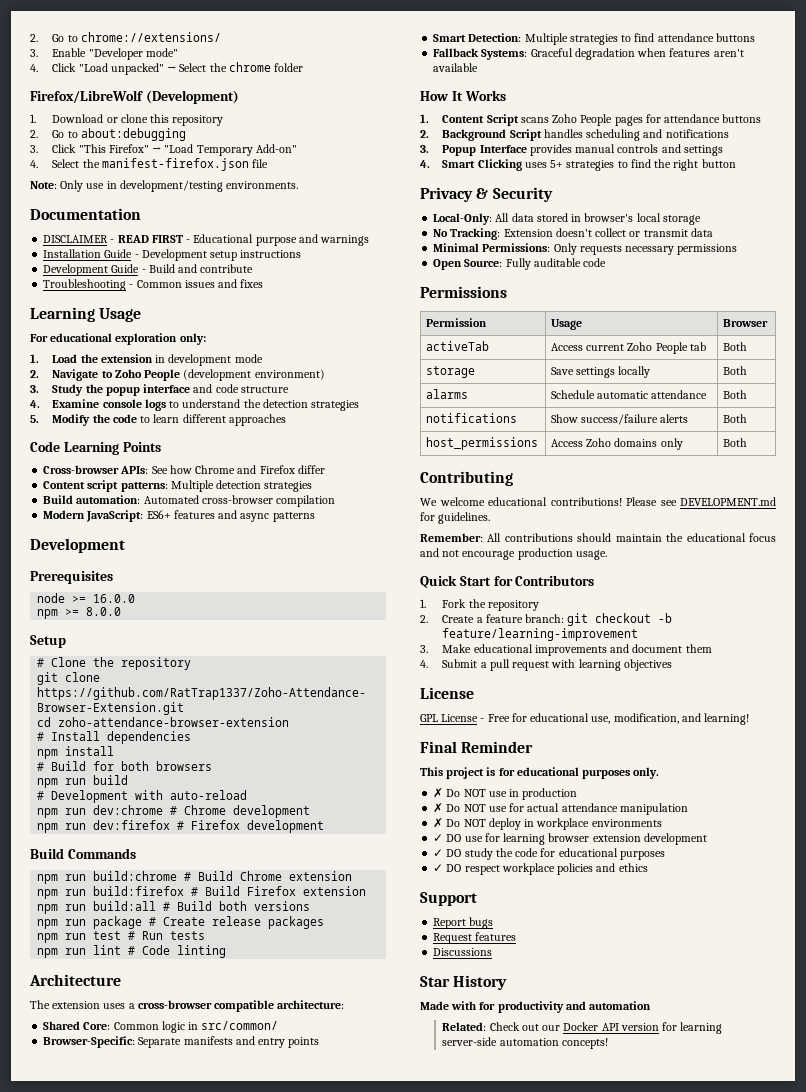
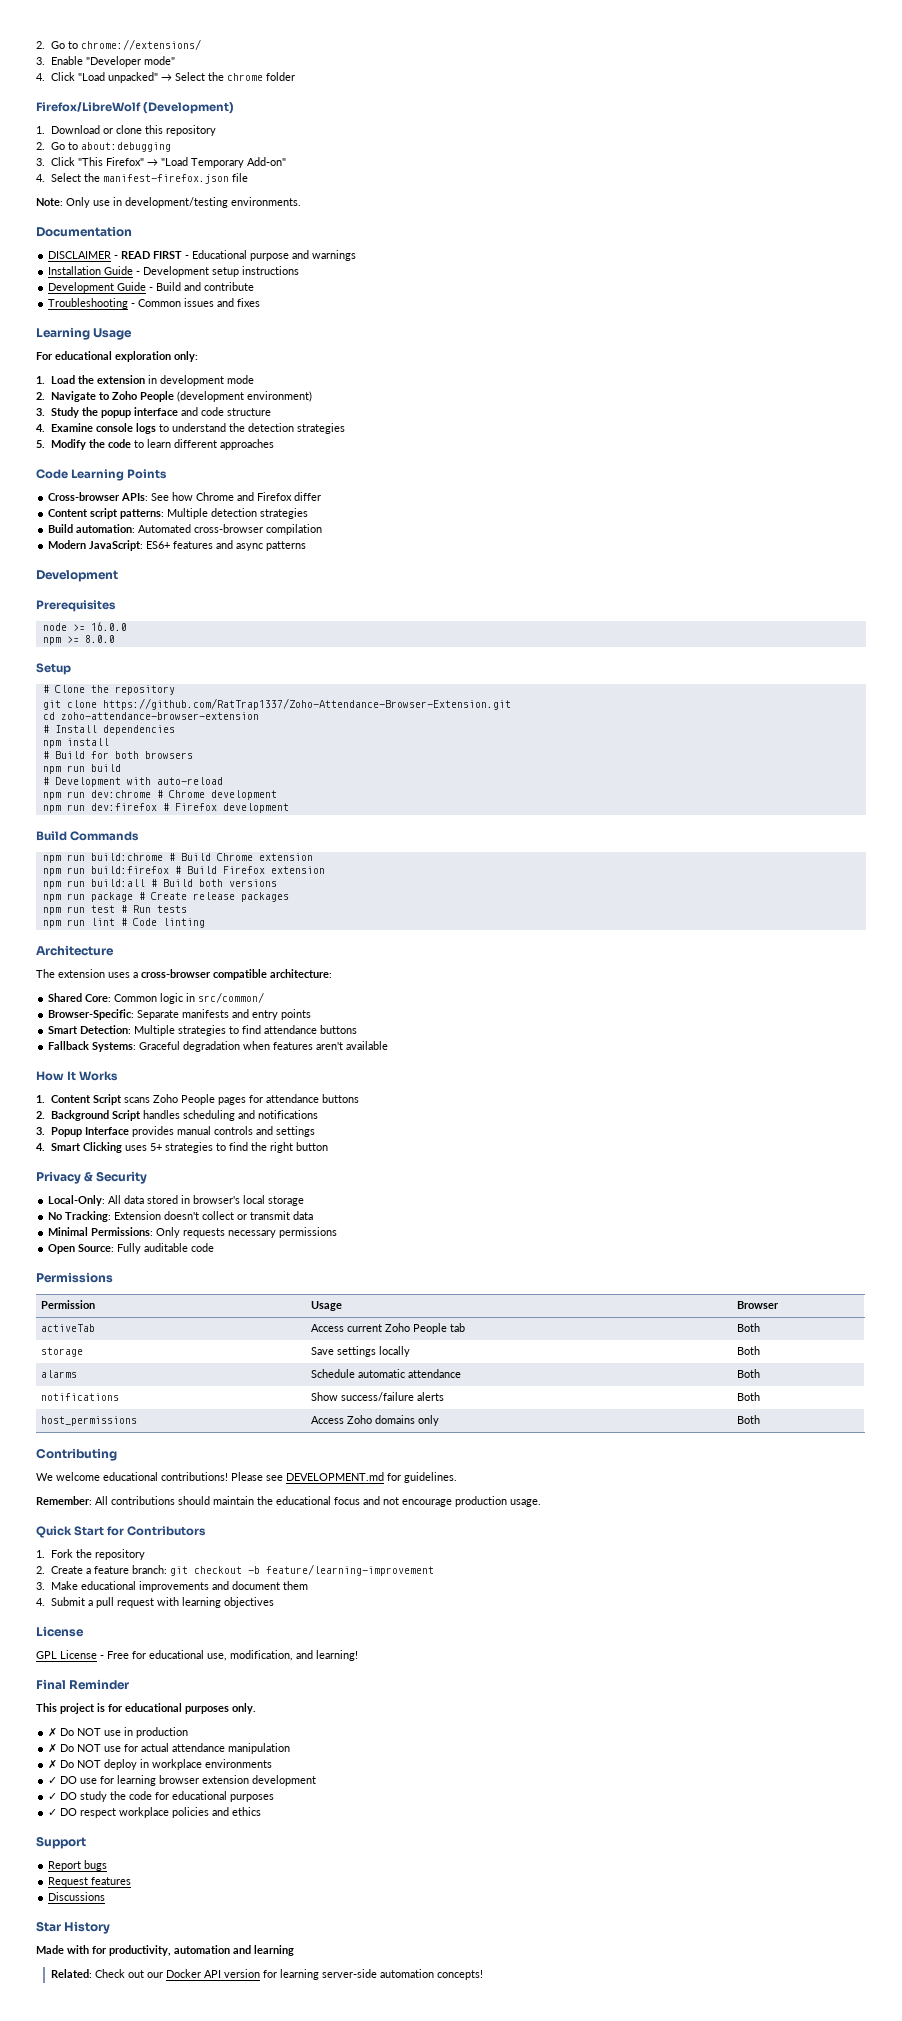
- Made with for productivity and automation
+ Made with for productivity, automation and learning

